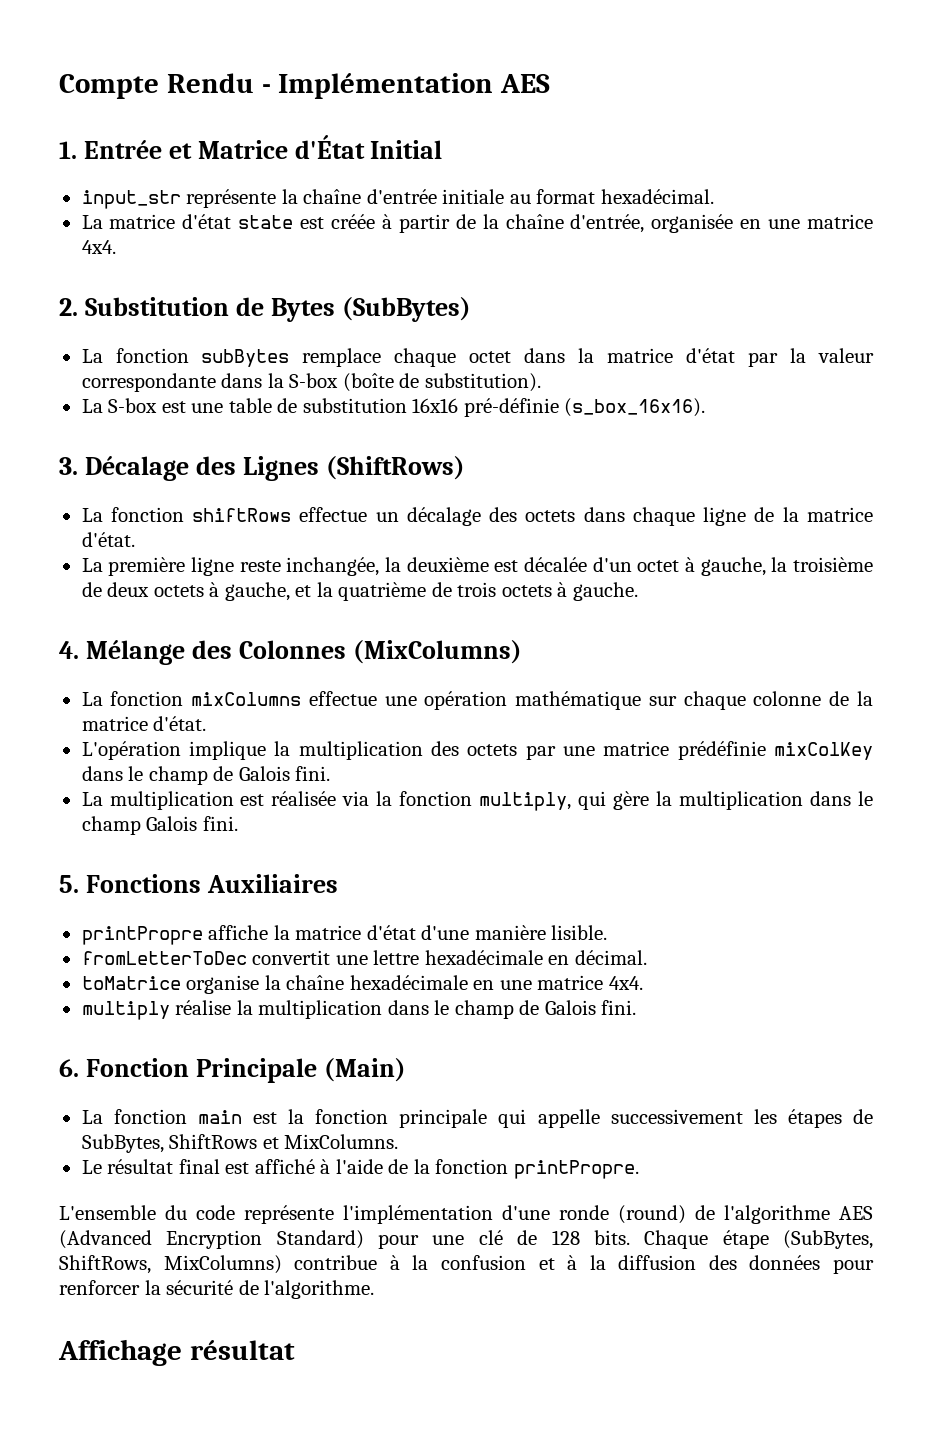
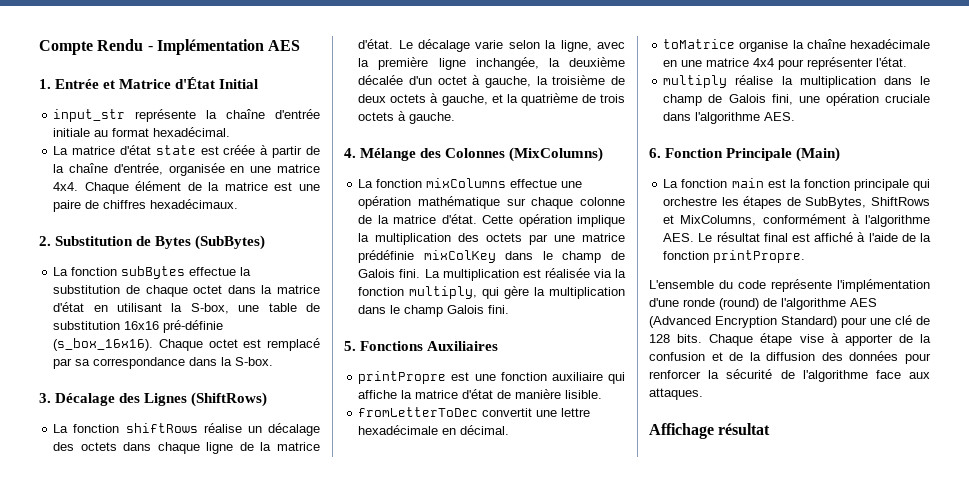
+ Chaque élément de la matrice est une paire de chiffres hexadécimaux.
- La fonction subBytes remplace chaque octet dans la matrice d'état par la valeur correspondante dans la S-box (boîte de substitution).
- La S-box est une table de substitution 16x16 pré-définie (s_box_16x16).
+ La fonction subBytes effectue la substitution de chaque octet dans la matrice d'état en utilisant la S-box, une table de substitution 16x16 pré-définie (s_box_16x16). Chaque octet est remplacé par sa correspondance dans la S-box.
- La fonction shiftRows effectue un décalage des octets dans chaque ligne de la matrice d'état.
- La première ligne reste inchangée, la deuxième est décalée d'un octet à gauche, la troisième de deux octets à gauche, et la quatrième de trois octets à gauche.
+ La fonction shiftRows réalise un décalage des octets dans chaque ligne de la matrice d'état. Le décalage varie selon la ligne, avec la première ligne inchangée, la deuxième décalée d'un octet à gauche, la troisième de deux octets à gauche, et la quatrième de trois octets à gauche.
- La fonction mixColumns effectue une opération mathématique sur chaque colonne de la matrice d'état.
- L'opération implique la multiplication des octets par une matrice prédéfinie mixColKey dans le champ de Galois fini.
- La multiplication est réalisée via la fonction multiply, qui gère la multiplication dans le champ Galois fini.
+ La fonction mixColumns effectue une opération mathématique sur chaque colonne de la matrice d'état. Cette opération implique la multiplication des octets par une matrice prédéfinie mixColKey dans le champ de Galois fini. La multiplication est réalisée via la fonction multiply, qui gère la multiplication dans le champ Galois fini.
- printPropre affiche la matrice d'état d'une manière lisible.
+ printPropre est une fonction auxiliaire qui affiche la matrice d'état de manière lisible.
- toMatrice organise la chaîne hexadécimale en une matrice 4x4.
+ toMatrice organise la chaîne hexadécimale en une matrice 4x4 pour représenter l'état.
- multiply réalise la multiplication dans le champ de Galois fini.
+ multiply réalise la multiplication dans le champ de Galois fini, une opération cruciale dans l'algorithme AES.
- La fonction main est la fonction principale qui appelle successivement les étapes de SubBytes, ShiftRows et MixColumns.
- Le résultat final est affiché à l'aide de la fonction printPropre.
+ La fonction main est la fonction principale qui orchestre les étapes de SubBytes, ShiftRows et MixColumns, conformément à l'algorithme AES. Le résultat final est affiché à l'aide de la fonction printPropre.
- Chaque étape (SubBytes, ShiftRows, MixColumns) contribue à la confusion et à la diffusion des données pour renforcer la sécurité de l'algorithme.
+ Chaque étape vise à apporter de la confusion et de la diffusion des données pour renforcer la sécurité de l'algorithme face aux attaques.

